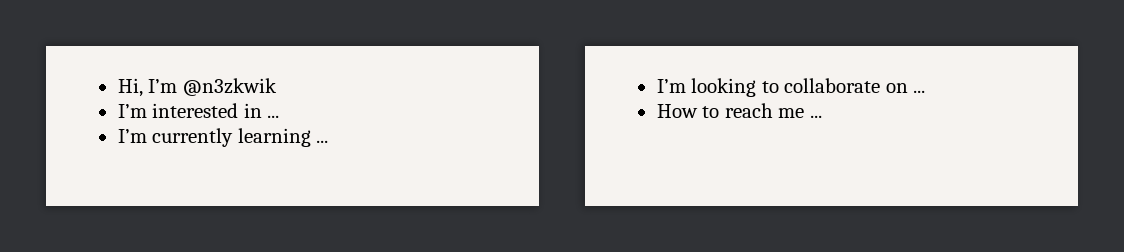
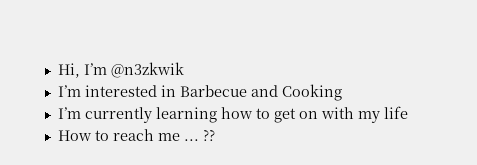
- I’m interested in ...
+ I’m interested in Barbecue and Cooking
- I’m currently learning ...
- I’m looking to collaborate on ...
+ I’m currently learning how to get on with my life
+ ??

